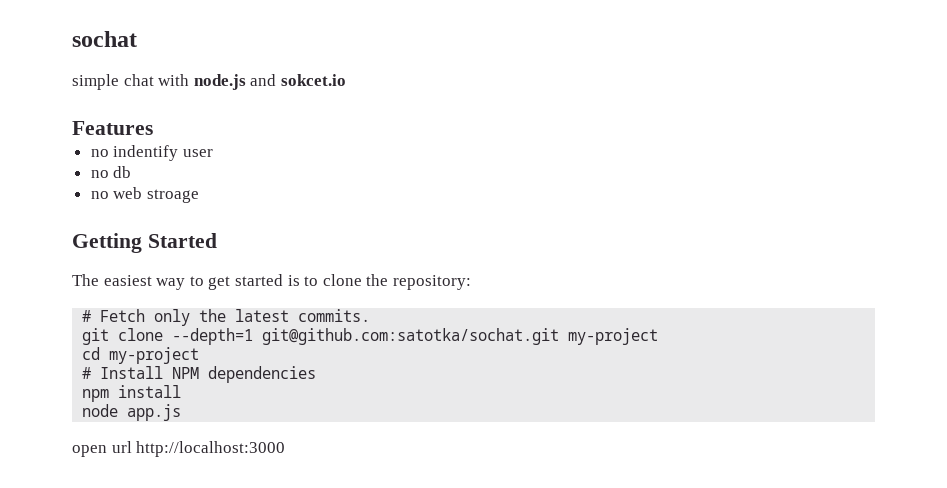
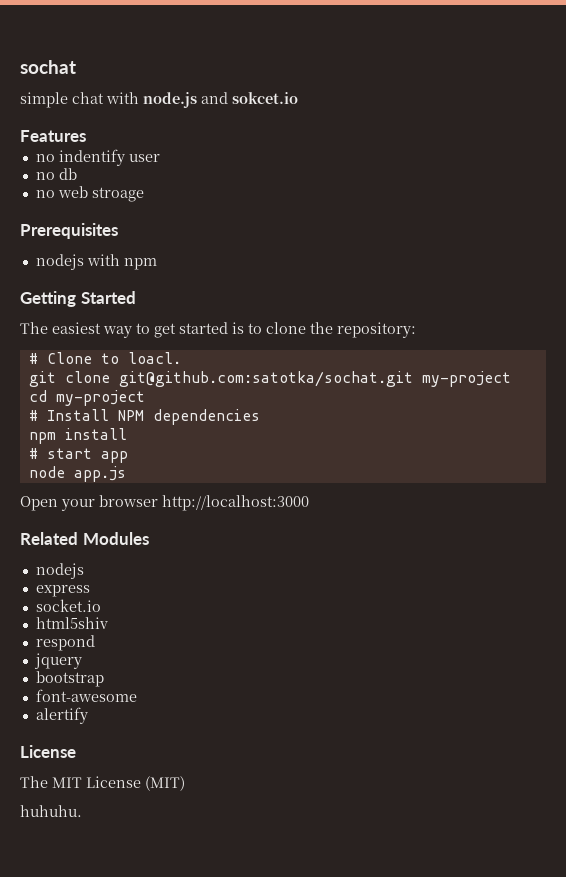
+ Prerequisites
+ nodejs with npm
- # Fetch only the latest commits.
+ # Clone to loacl.
- git clone --depth=1 git@github.com:satotka/sochat.git my-project
+ git clone git@github.com:satotka/sochat.git my-project
+ # start app
- open url http://localhost:3000
+ Open your browser http://localhost:3000
+ Related Modules
+ nodejs
+ express
+ socket.io
+ html5shiv
+ respond
+ jquery
+ bootstrap
+ font-awesome
+ alertify
+ License
+ The MIT License (MIT)
+ huhuhu.

